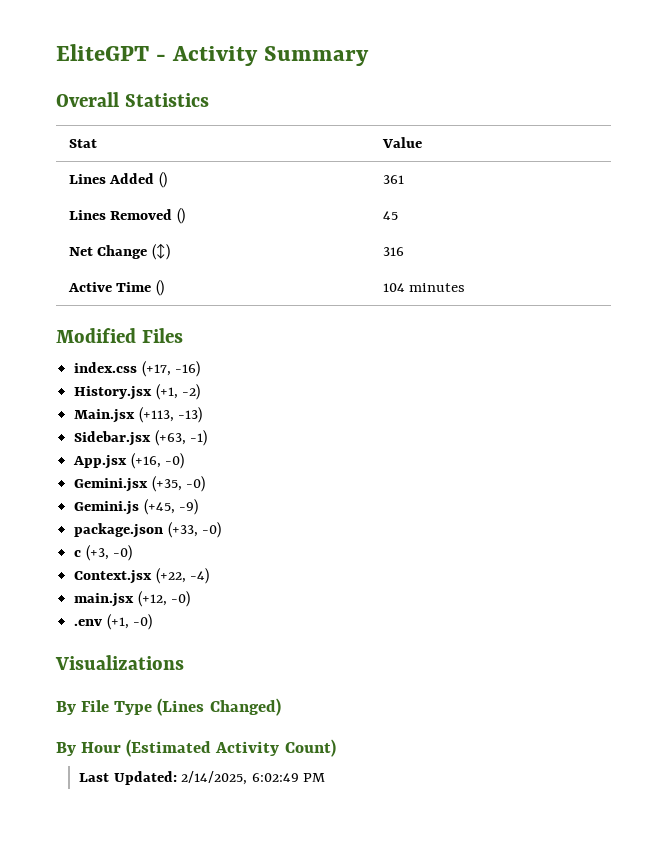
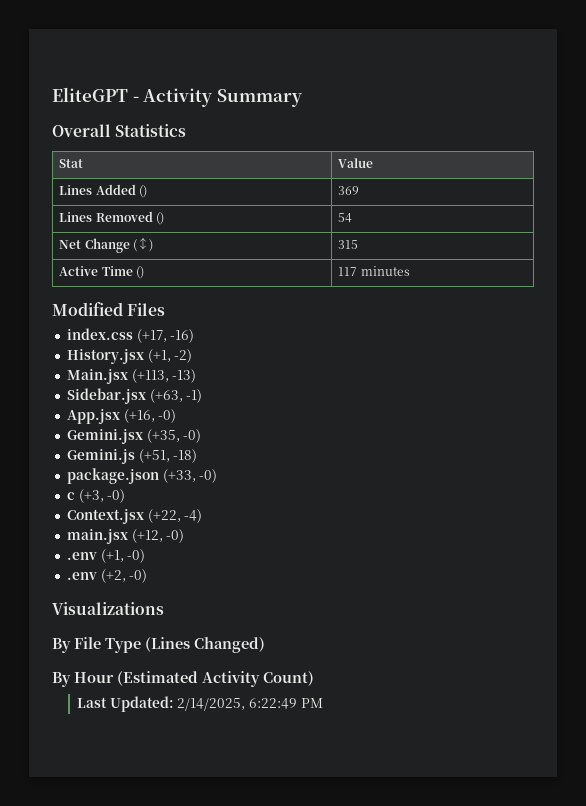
- Lines Added () | 361
+ Lines Added () | 369
- Lines Removed () | 45
+ Lines Removed () | 54
- Net Change (↕) | 316
+ Net Change (↕) | 315
- Active Time () | 104 minutes
+ Active Time () | 117 minutes
- Gemini.js (+45, -9)
+ Gemini.js (+51, -18)
+ .env (+2, -0)
- Last Updated: 2/14/2025, 6:02:49 PM
+ Last Updated: 2/14/2025, 6:22:49 PM

